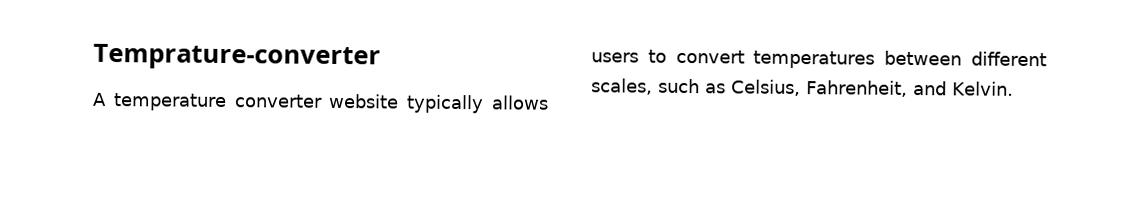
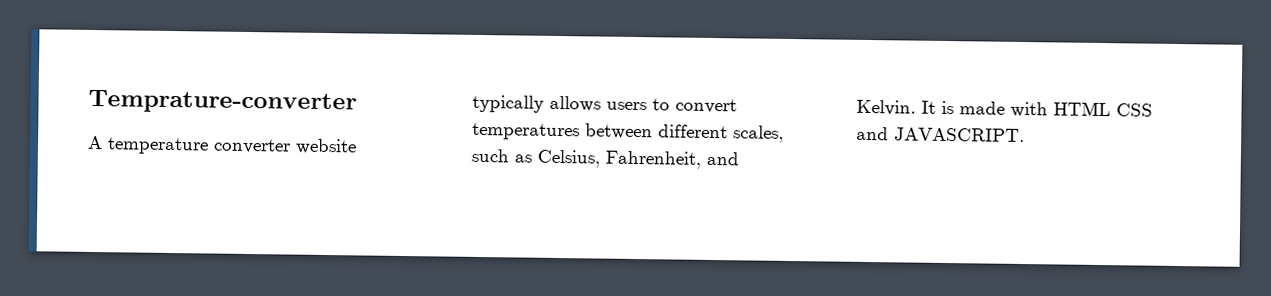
+ It is made with HTML CSS and JAVASCRIPT.

